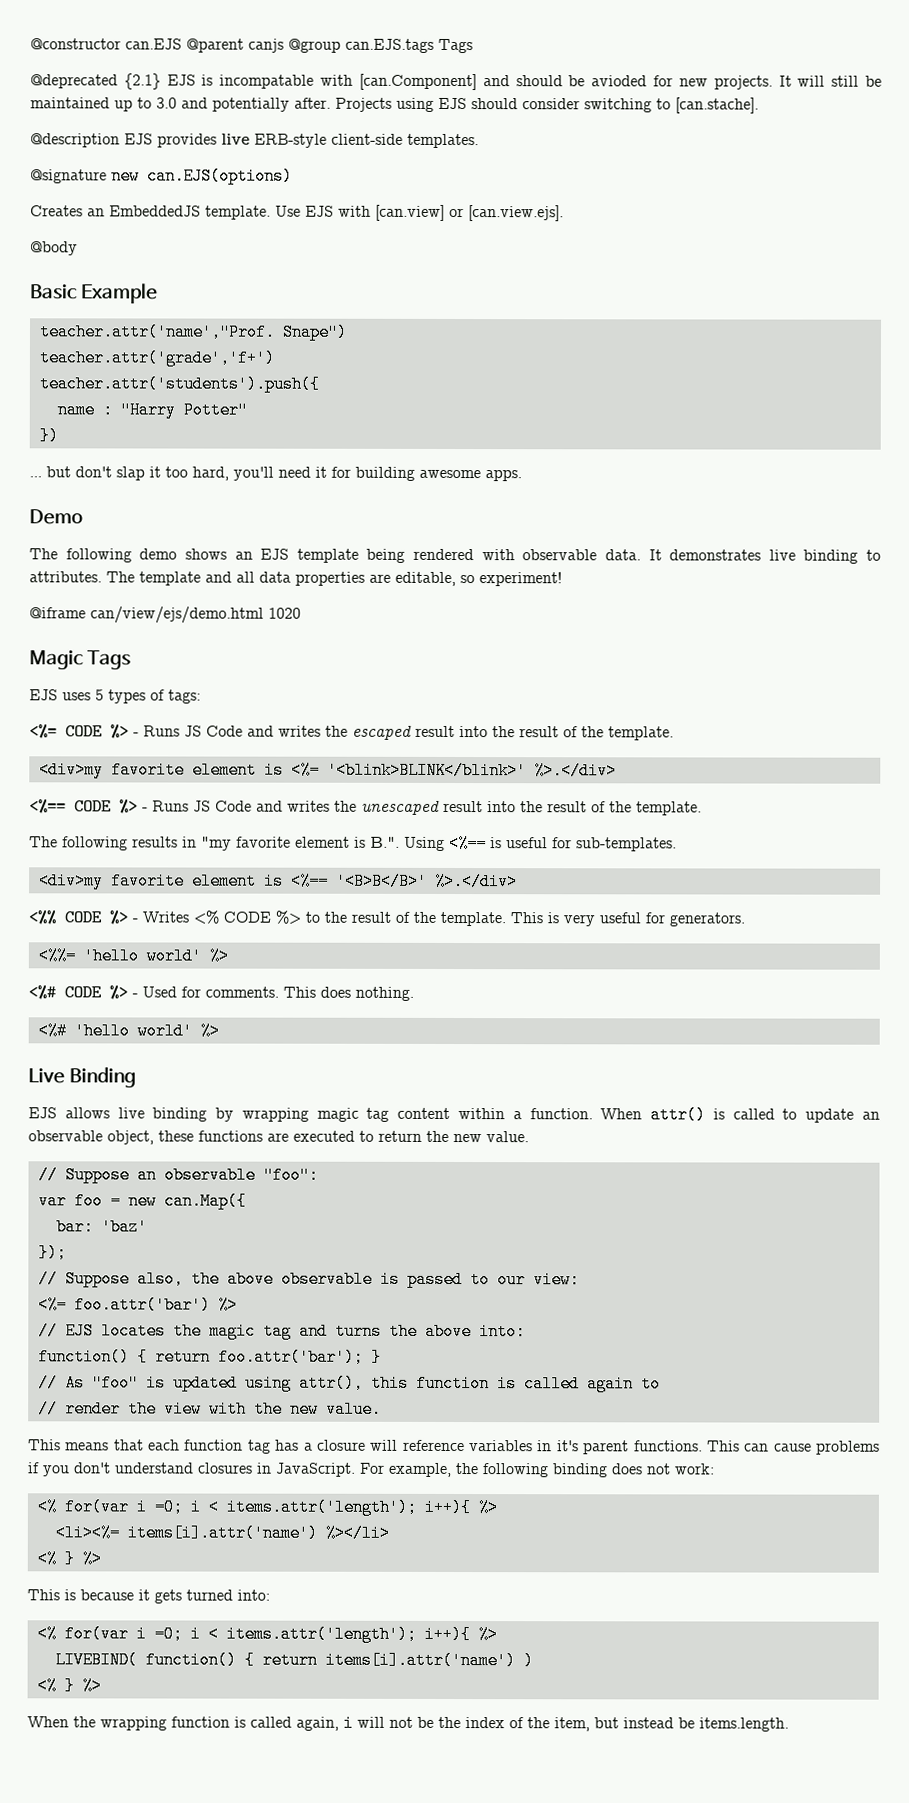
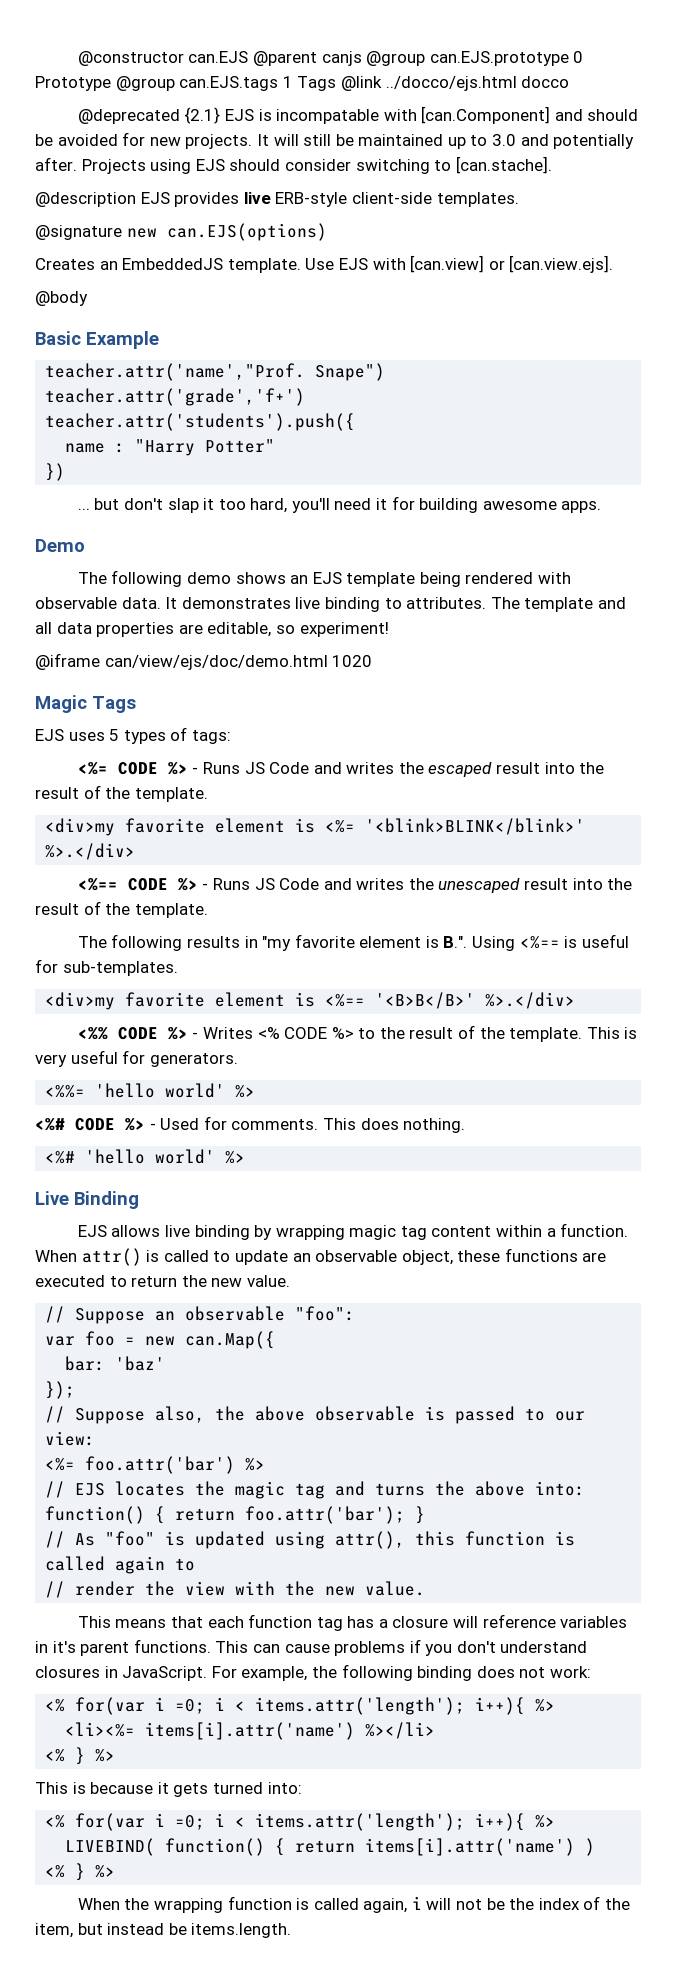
- @constructor can.EJS @parent canjs @group can.EJS.tags Tags
+ @constructor can.EJS @parent canjs @group can.EJS.prototype 0 Prototype @group can.EJS.tags 1 Tags @link ../docco/ejs.html docco
- @deprecated {2.1} EJS is incompatable with [can.Component] and should be avioded for new projects.
+ @deprecated {2.1} EJS is incompatable with [can.Component] and should be avoided for new projects.
- @iframe can/view/ejs/demo.html 1020
+ @iframe can/view/ejs/doc/demo.html 1020

